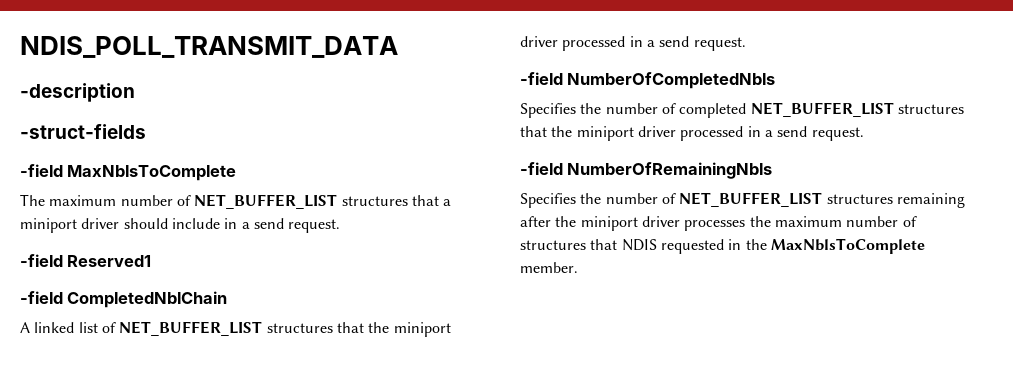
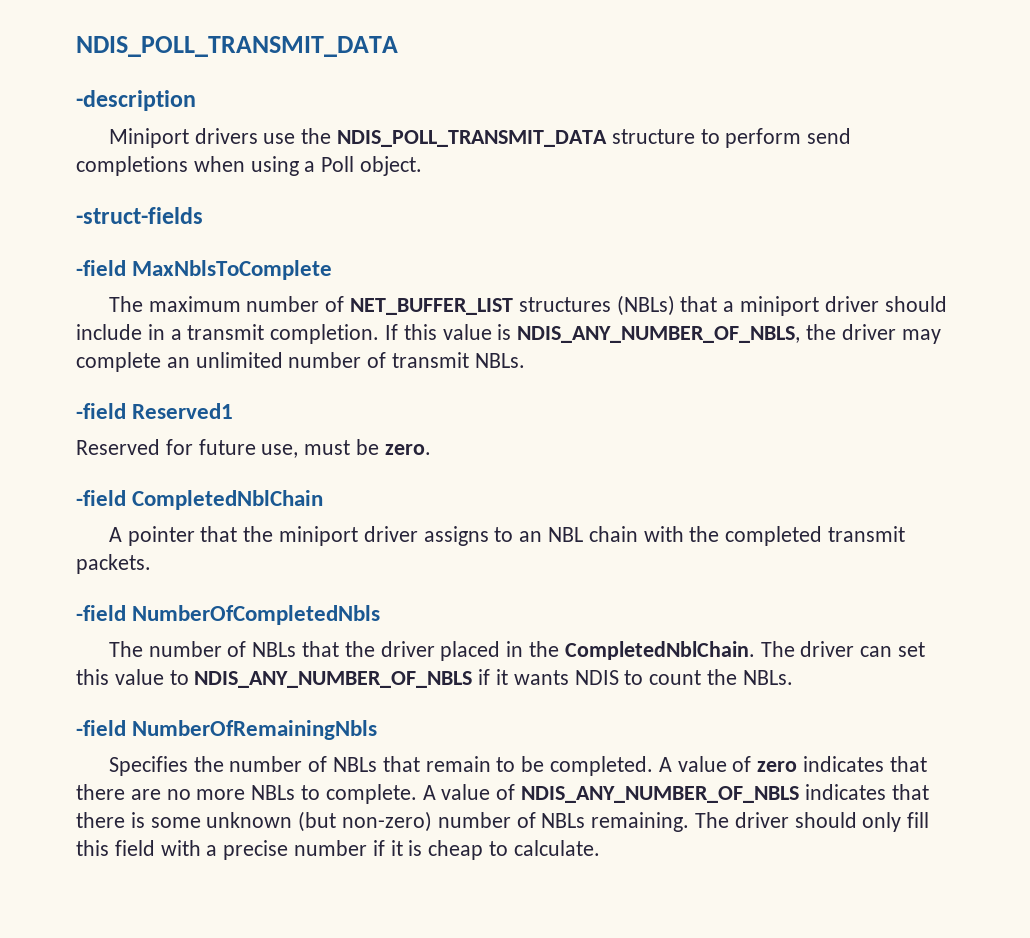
+ Miniport drivers use the NDIS_POLL_TRANSMIT_DATA structure to perform send completions when using a Poll object.
- The maximum number of NET_BUFFER_LIST structures that a miniport driver should include in a send request.
+ The maximum number of NET_BUFFER_LIST structures (NBLs) that a miniport driver should include in a transmit completion. If this value is NDIS_ANY_NUMBER_OF_NBLS, the driver may complete an unlimited number of transmit NBLs.
  -field Reserved1
+ Reserved for future use, must be zero.
  -field CompletedNblChain
- A linked list of NET_BUFFER_LIST structures that the miniport driver processed in a send request.
+ A pointer that the miniport driver assigns to an NBL chain with the completed transmit packets.
  -field NumberOfCompletedNbls
- Specifies the number of completed NET_BUFFER_LIST structures that the miniport driver processed in a send request.
+ The number of NBLs that the driver placed in the CompletedNblChain. The driver can set this value to NDIS_ANY_NUMBER_OF_NBLS if it wants NDIS to count the NBLs.
- Specifies the number of NET_BUFFER_LIST structures remaining after the miniport driver processes the maximum number of structures that NDIS requested in the MaxNblsToComplete member.
+ Specifies the number of NBLs that remain to be completed. A value of zero indicates that there are no more NBLs to complete. A value of NDIS_ANY_NUMBER_OF_NBLS indicates that there is some unknown (but non-zero) number of NBLs remaining. The driver should only fill this field with a precise number if it is cheap to calculate.

